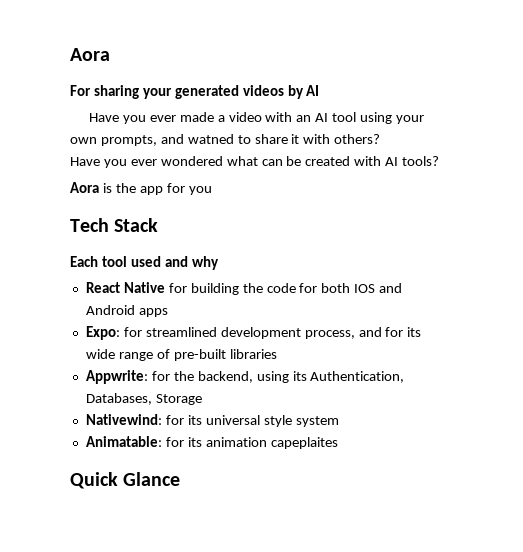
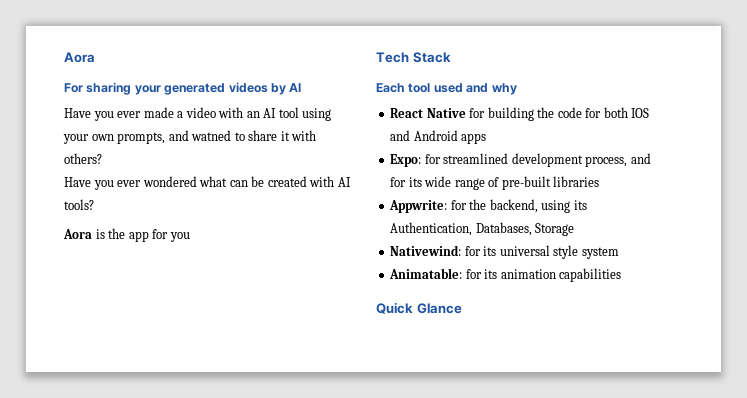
- Animatable: for its animation capeplaites
+ Animatable: for its animation capabilities

